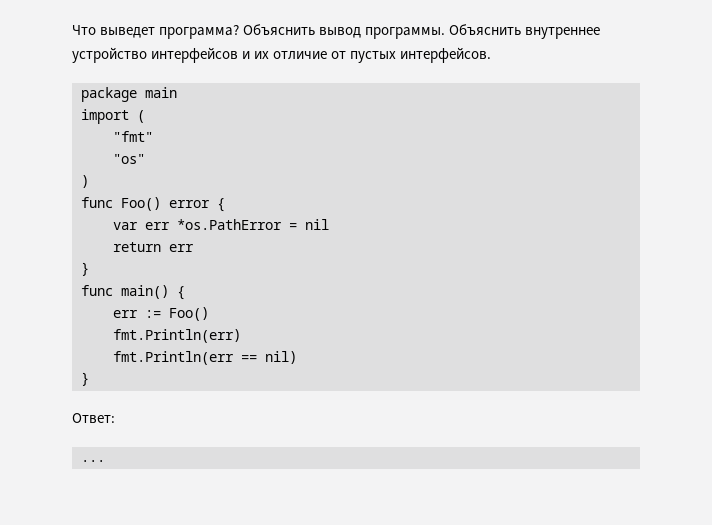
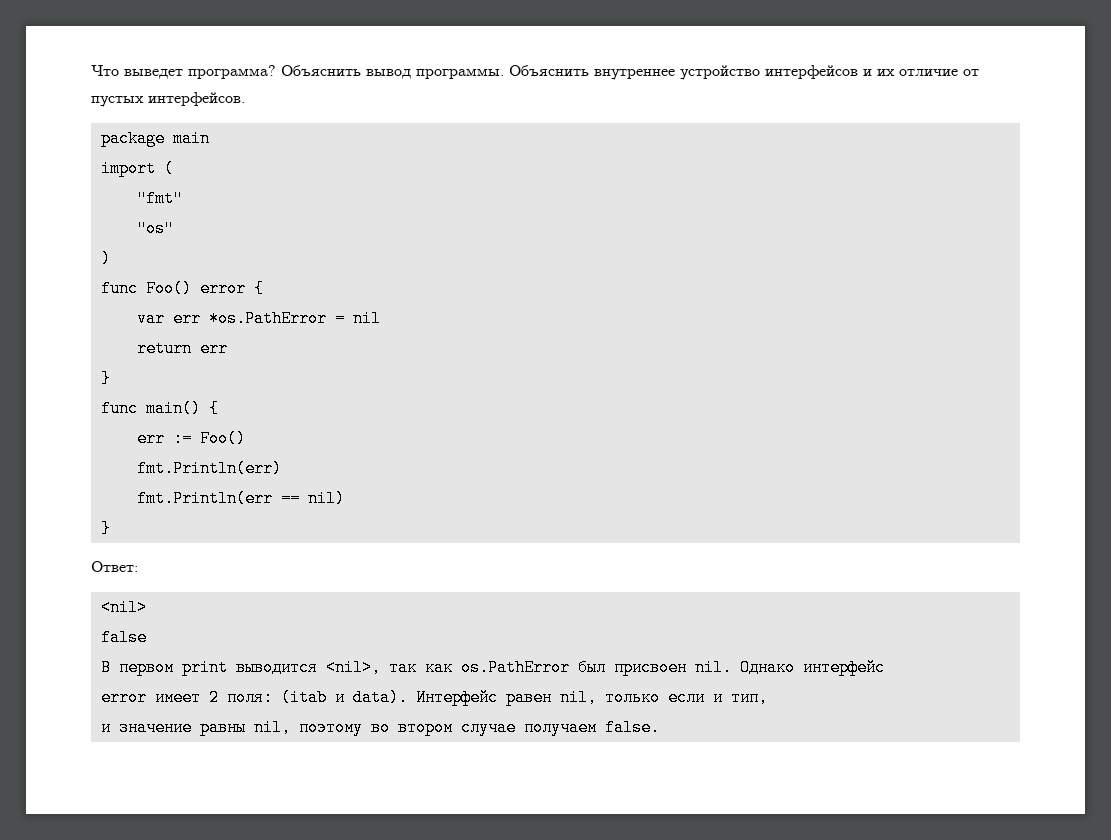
- ...
+ <nil>
+ false
+ В первом print выводится <nil>, так как os.PathError был присвоен nil. Однако интерфейс
+ error имеет 2 поля: (itab и data). Интерфейс равен nil, только если и тип,
+ и значение равны nil, поэтому во втором случае получаем false.

